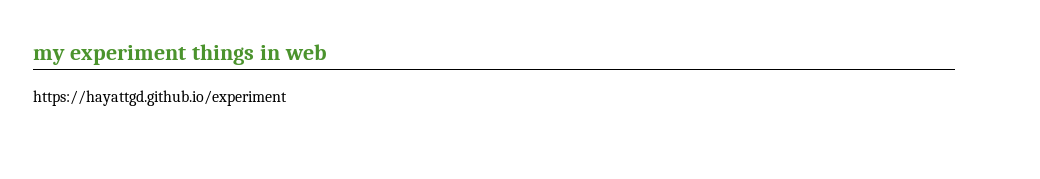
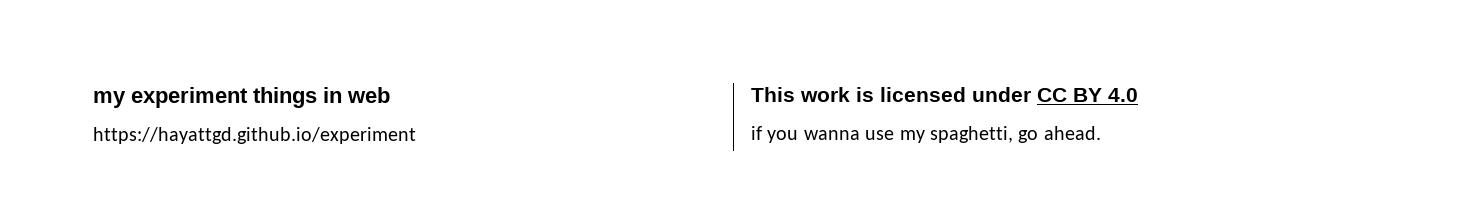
+ This work is licensed under CC BY 4.0
+ if you wanna use my spaghetti, go ahead.

